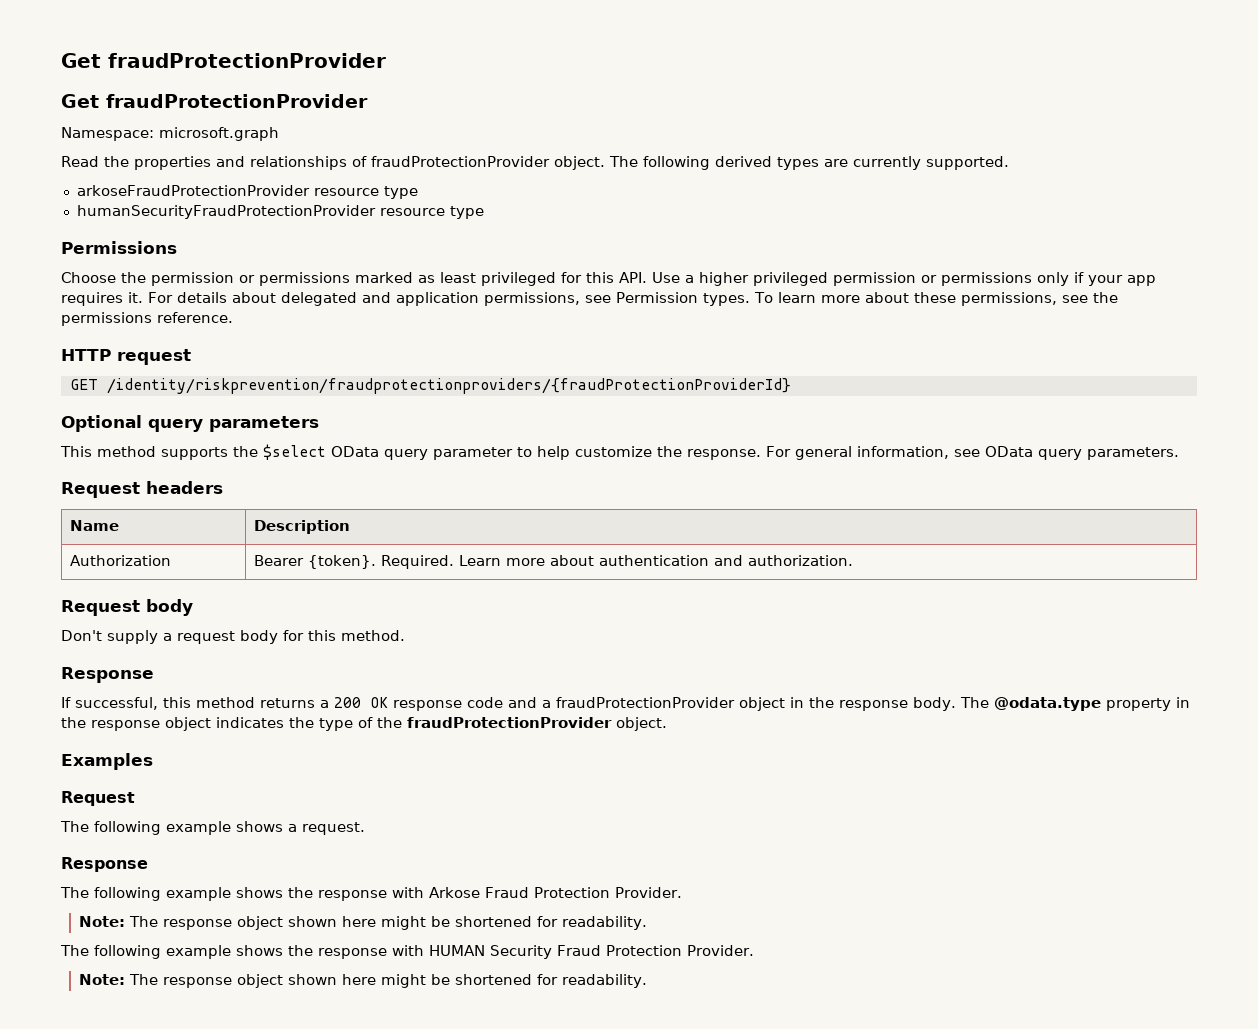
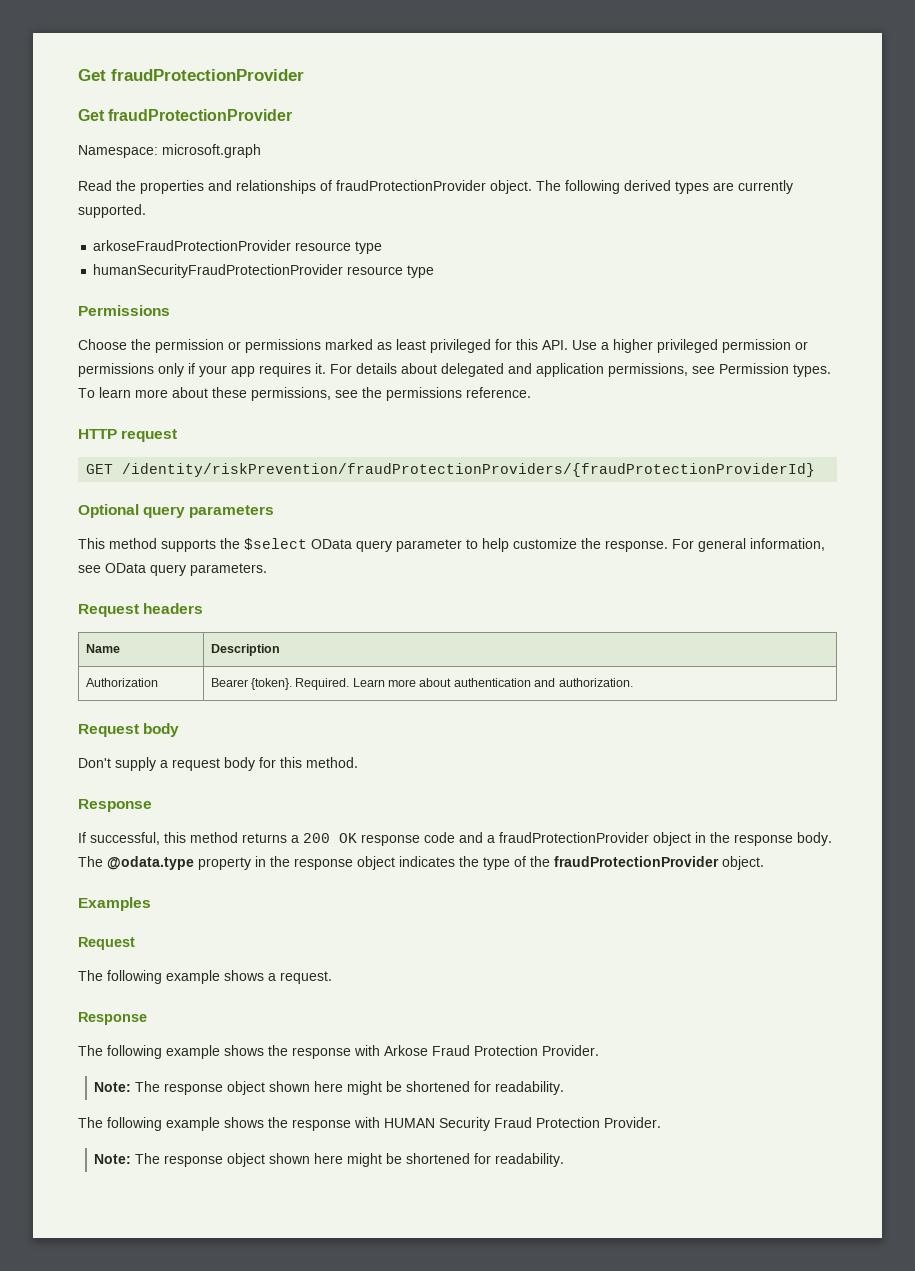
- GET /identity/riskprevention/fraudprotectionproviders/{fraudProtectionProviderId}
+ GET /identity/riskPrevention/fraudProtectionProviders/{fraudProtectionProviderId}

